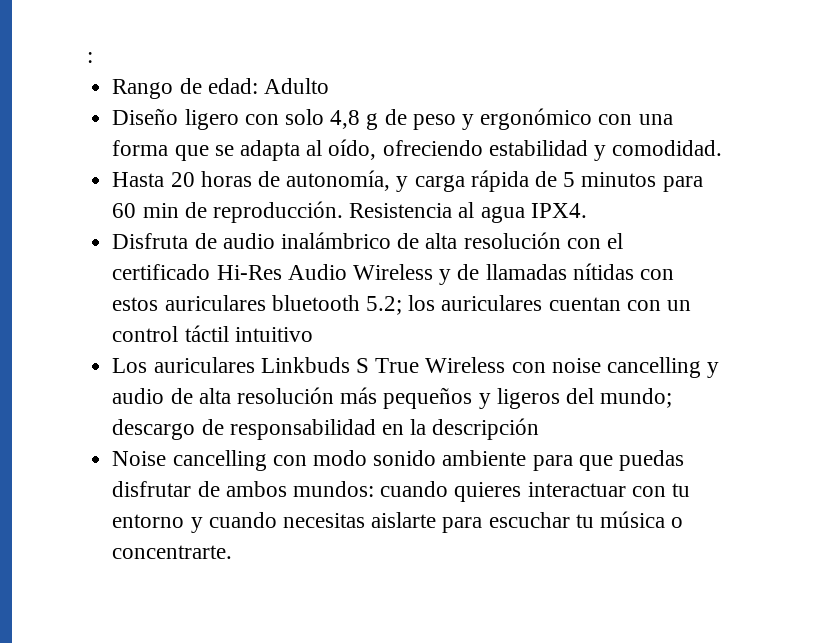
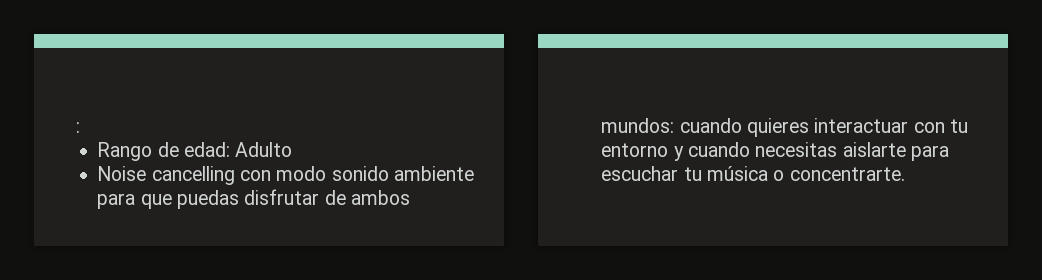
- Diseño ligero con solo 4,8 g de peso y ergonómico con una forma que se adapta al oído, ofreciendo estabilidad y comodidad.
- Hasta 20 horas de autonomía, y carga rápida de 5 minutos para 60 min de reproducción. Resistencia al agua IPX4.
- Disfruta de audio inalámbrico de alta resolución con el certificado Hi-Res Audio Wireless y de llamadas nítidas con estos auriculares bluetooth 5.2; los auriculares cuentan con un control táctil intuitivo
- Los auriculares Linkbuds S True Wireless con noise cancelling y audio de alta resolución más pequeños y ligeros del mundo; descargo de responsabilidad en la descripción

